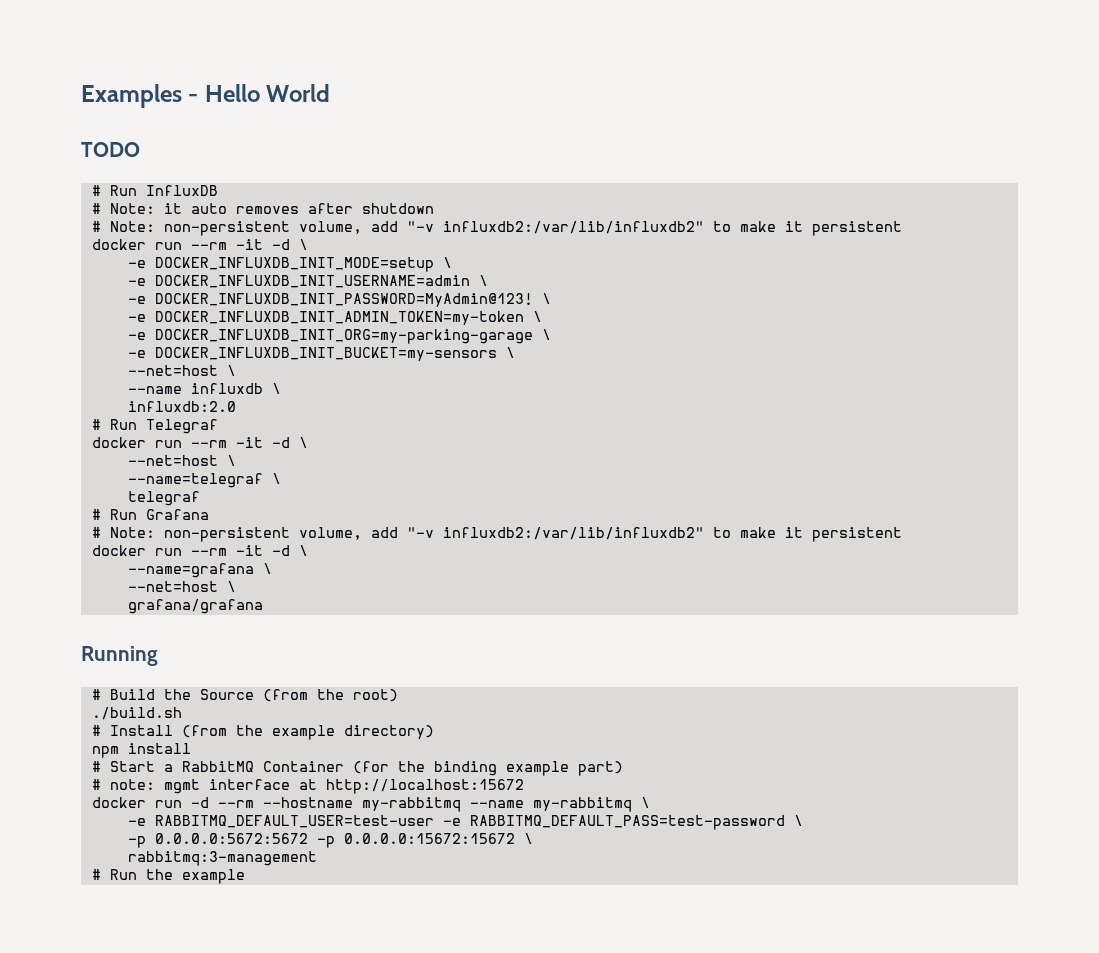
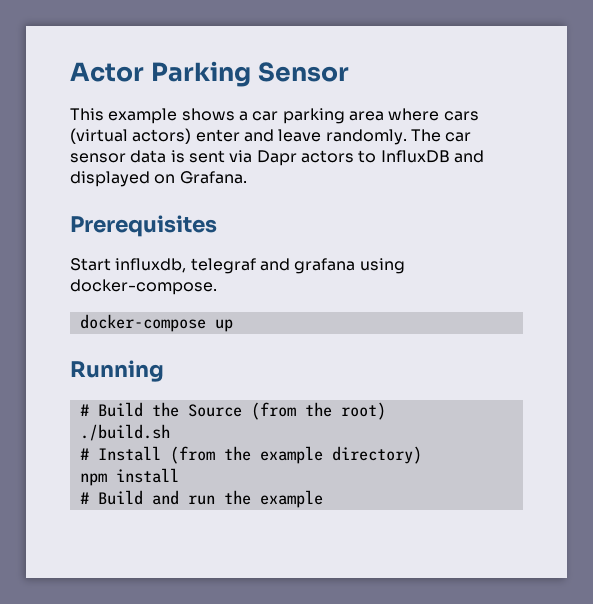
- Examples - Hello World
- TODO
- # Run InfluxDB
- # Note: it auto removes after shutdown
- # Note: non-persistent volume, add "-v influxdb2:/var/lib/influxdb2" to make it persistent
- docker run --rm -it -d \
- -e DOCKER_INFLUXDB_INIT_MODE=setup \
- -e DOCKER_INFLUXDB_INIT_USERNAME=admin \
- -e DOCKER_INFLUXDB_INIT_PASSWORD=MyAdmin@123! \
- -e DOCKER_INFLUXDB_INIT_ADMIN_TOKEN=my-token \
- -e DOCKER_INFLUXDB_INIT_ORG=my-parking-garage \
- -e DOCKER_INFLUXDB_INIT_BUCKET=my-sensors \
- --net=host \
- --name influxdb \
- influxdb:2.0
- # Run Telegraf
- docker run --rm -it -d \
- --net=host \
- --name=telegraf \
- telegraf
- # Run Grafana
- # Note: non-persistent volume, add "-v influxdb2:/var/lib/influxdb2" to make it persistent
- docker run --rm -it -d \
- --name=grafana \
- --net=host \
- grafana/grafana
+ Actor Parking Sensor
+ This example shows a car parking area where cars (virtual actors) enter and leave randomly. The car sensor data is sent via Dapr actors to InfluxDB and displayed on Grafana.
+ Prerequisites
+ Start influxdb, telegraf and grafana using docker-compose.
+ docker-compose up
- # Start a RabbitMQ Container (for the binding example part)
- # note: mgmt interface at http://localhost:15672
- docker run -d --rm --hostname my-rabbitmq --name my-rabbitmq \
- -e RABBITMQ_DEFAULT_USER=test-user -e RABBITMQ_DEFAULT_PASS=test-password \
- -p 0.0.0.0:5672:5672 -p 0.0.0.0:15672:15672 \
- rabbitmq:3-management
- # Run the example
+ # Build and run the example

